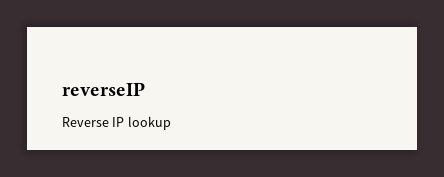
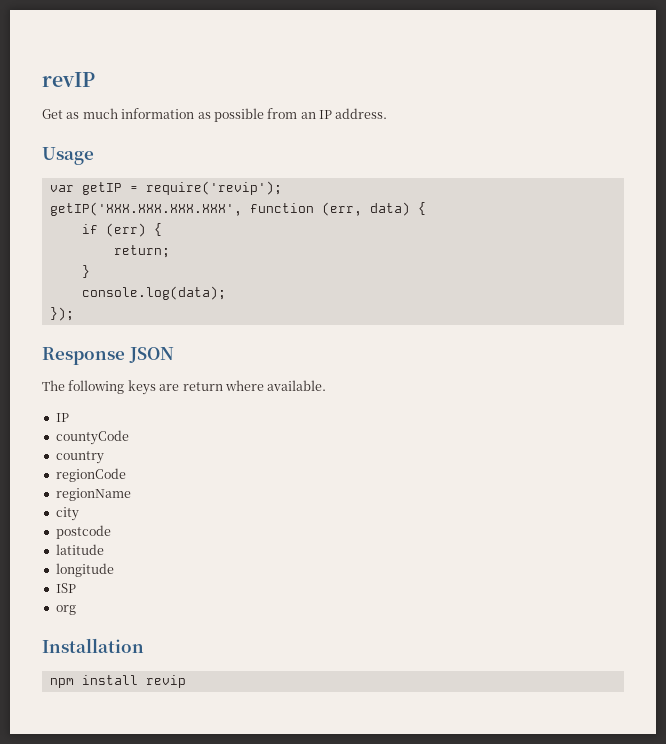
- reverseIP
- Reverse IP lookup
+ revIP
+ Get as much information as possible from an IP address.
+ Usage
+ var getIP = require('revip');
+ getIP('XXX.XXX.XXX.XXX', function (err, data) {
+ if (err) {
+ return;
+ }
+ console.log(data);
+ });
+ Response JSON
+ The following keys are return where available.
+ IP
+ countyCode
+ country
+ regionCode
+ regionName
+ city
+ postcode
+ latitude
+ longitude
+ ISP
+ org
+ Installation
+ npm install revip

